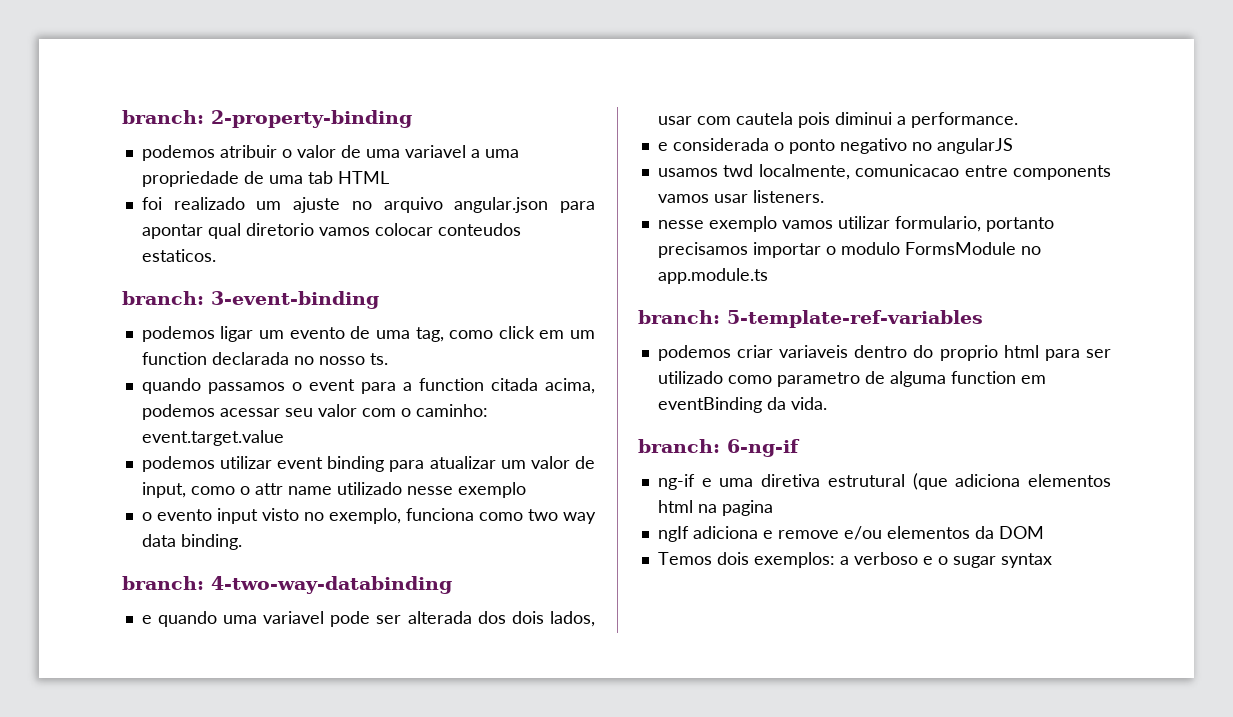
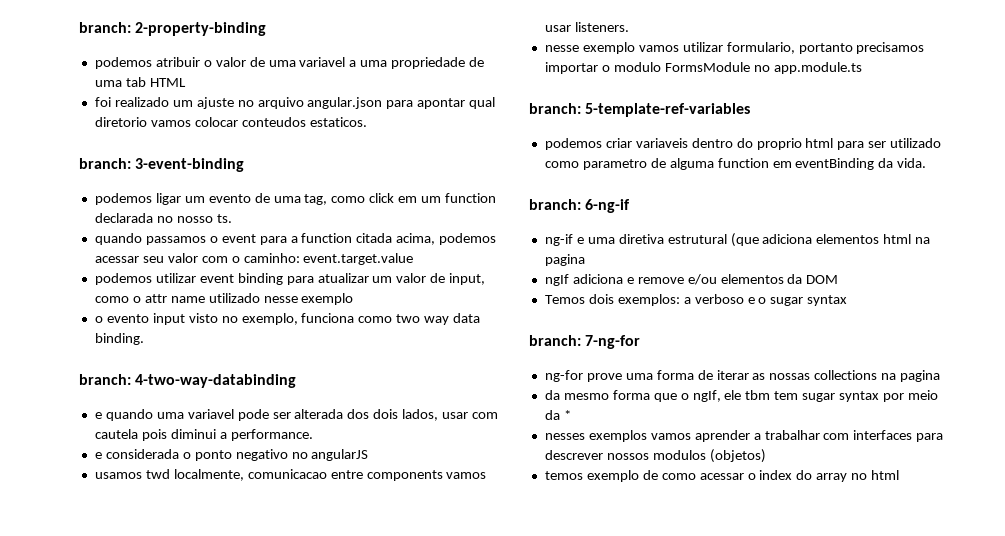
+ branch: 7-ng-for
+ ng-for prove uma forma de iterar as nossas collections na pagina
+ da mesmo forma que o ngIf, ele tbm tem sugar syntax por meio da *
+ nesses exemplos vamos aprender a trabalhar com interfaces para descrever nossos modulos (objetos)
+ temos exemplo de como acessar o index do array no html

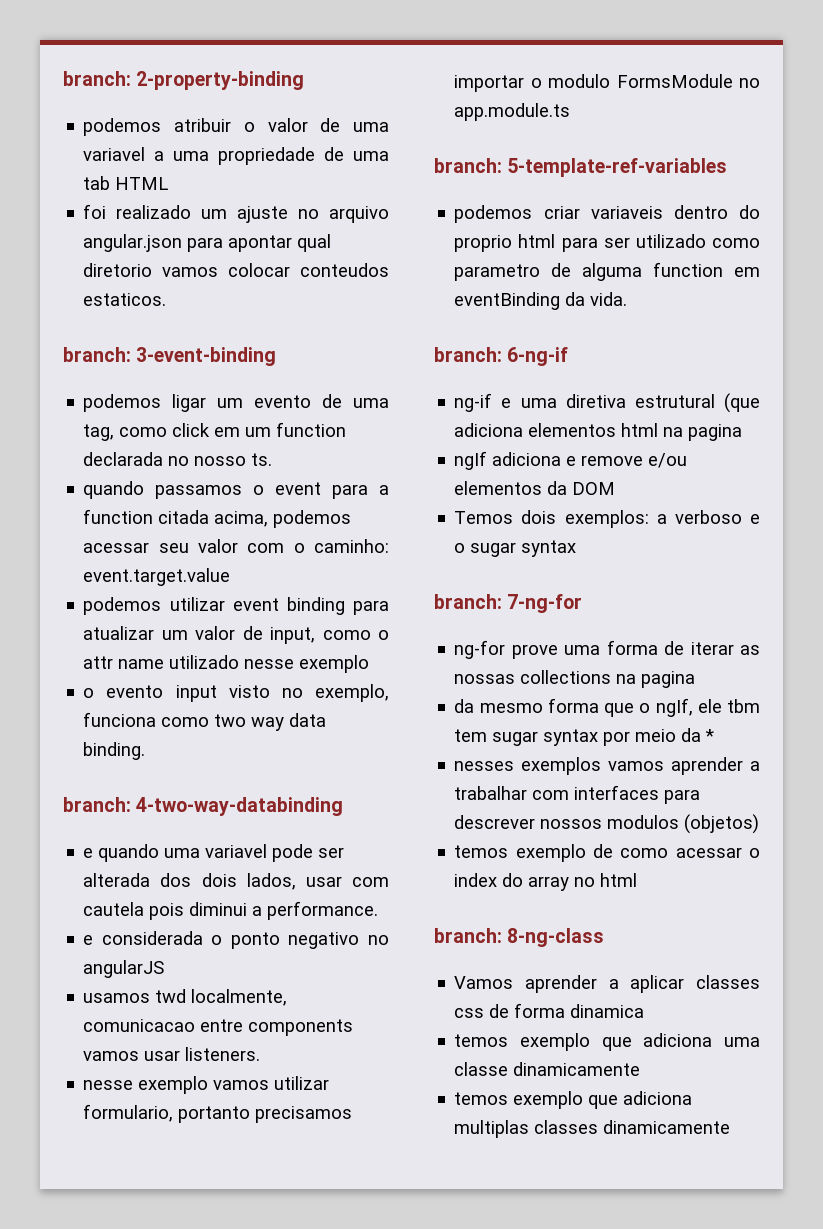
+ branch: 8-ng-class
+ Vamos aprender a aplicar classes css de forma dinamica
+ temos exemplo que adiciona uma classe dinamicamente
+ temos exemplo que adiciona multiplas classes dinamicamente

